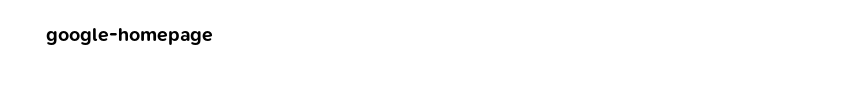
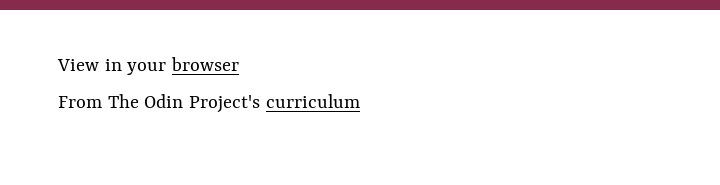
- google-homepage
+ View in your browser
+ From The Odin Project's curriculum

